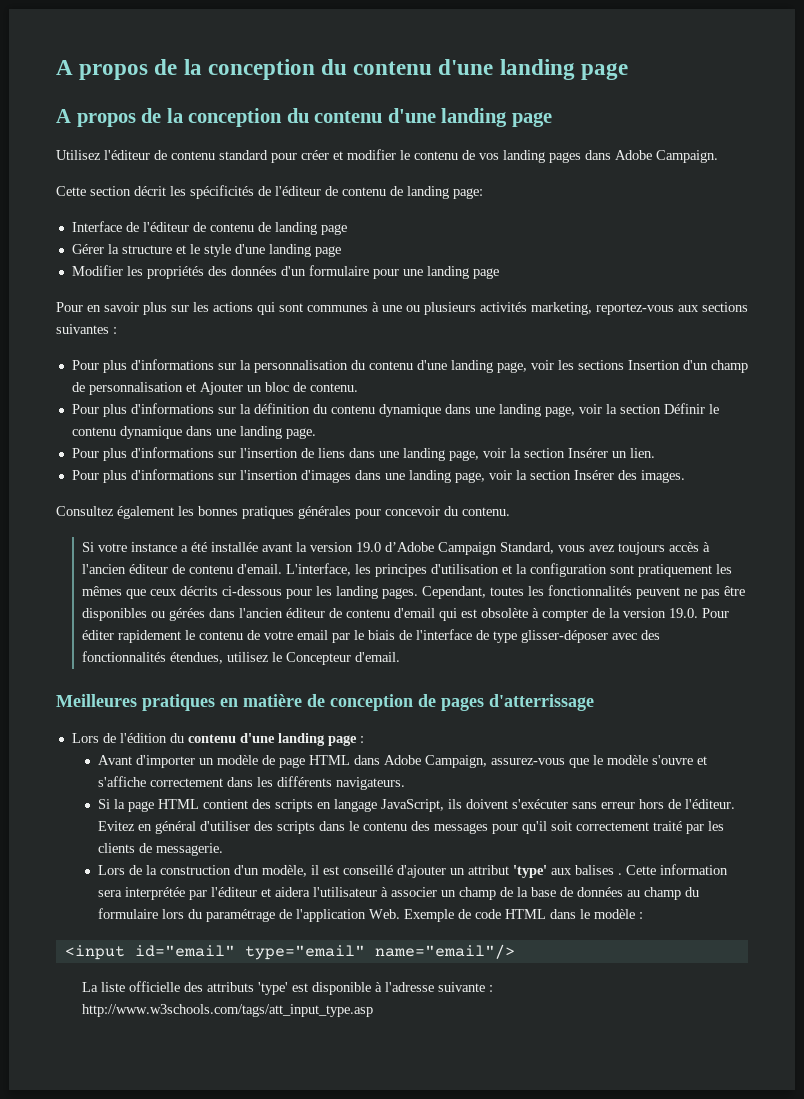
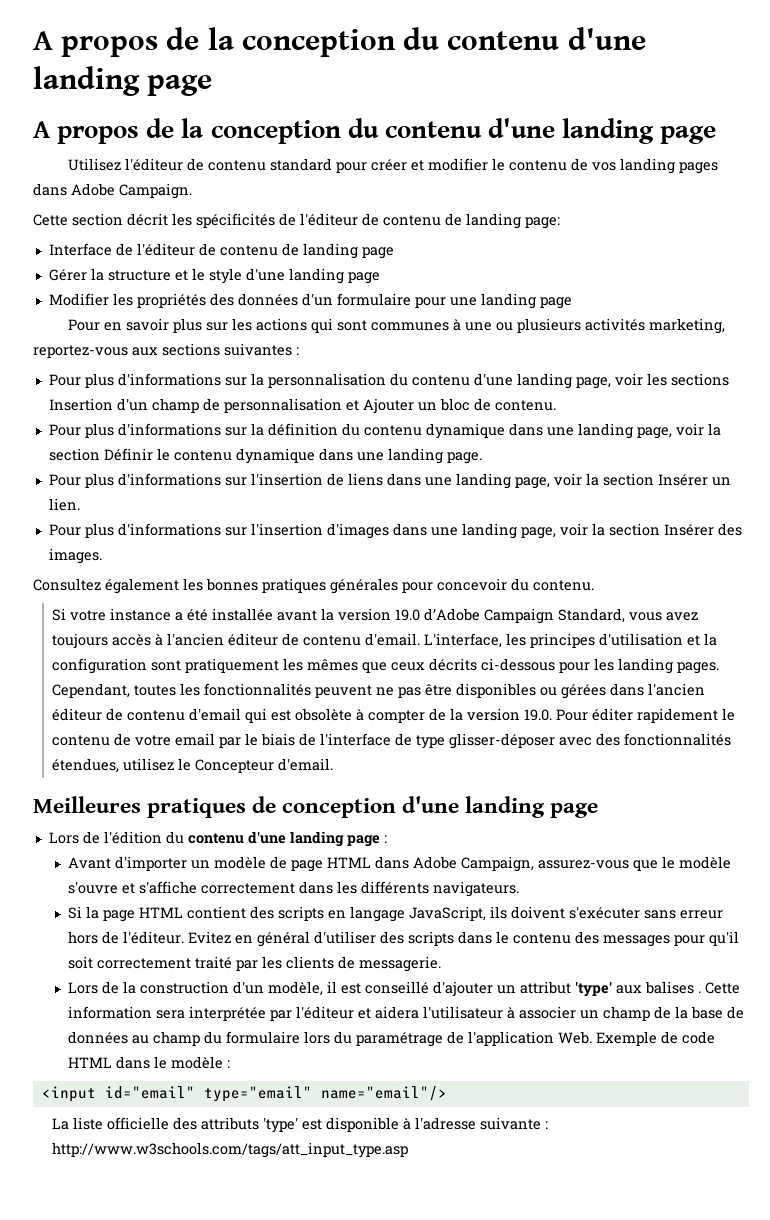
- Meilleures pratiques en matière de conception de pages d'atterrissage
+ Meilleures pratiques de conception d'une landing page

